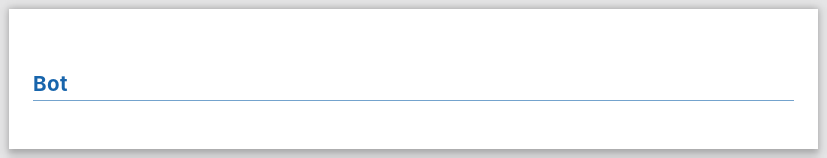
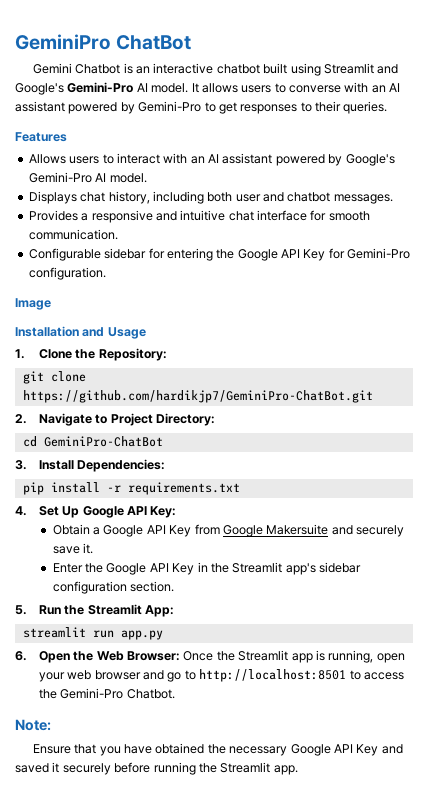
- Bot
+ GeminiPro ChatBot
+ Gemini Chatbot is an interactive chatbot built using Streamlit and Google's Gemini-Pro AI model. It allows users to converse with an AI assistant powered by Gemini-Pro to get responses to their queries.
+ Features
+ Allows users to interact with an AI assistant powered by Google's Gemini-Pro AI model.
+ Displays chat history, including both user and chatbot messages.
+ Provides a responsive and intuitive chat interface for smooth communication.
+ Configurable sidebar for entering the Google API Key for Gemini-Pro configuration.
+ Image
+ Installation and Usage
+ 1. Clone the Repository:
+ git clone https://github.com/hardikjp7/GeminiPro-ChatBot.git
+ 2. Navigate to Project Directory:
+ cd GeminiPro-ChatBot
+ 3. Install Dependencies:
+ pip install -r requirements.txt
+ 4. Set Up Google API Key:
+ Obtain a Google API Key from Google Makersuite and securely save it.
+ Enter the Google API Key in the Streamlit app's sidebar configuration section.
+ 5. Run the Streamlit App:
+ streamlit run app.py
+ 6. Open the Web Browser: Once the Streamlit app is running, open your web browser and go to http://localhost:8501 to access the Gemini-Pro Chatbot.
+ Note:
+ Ensure that you have obtained the necessary Google API Key and saved it securely before running the Streamlit app.

